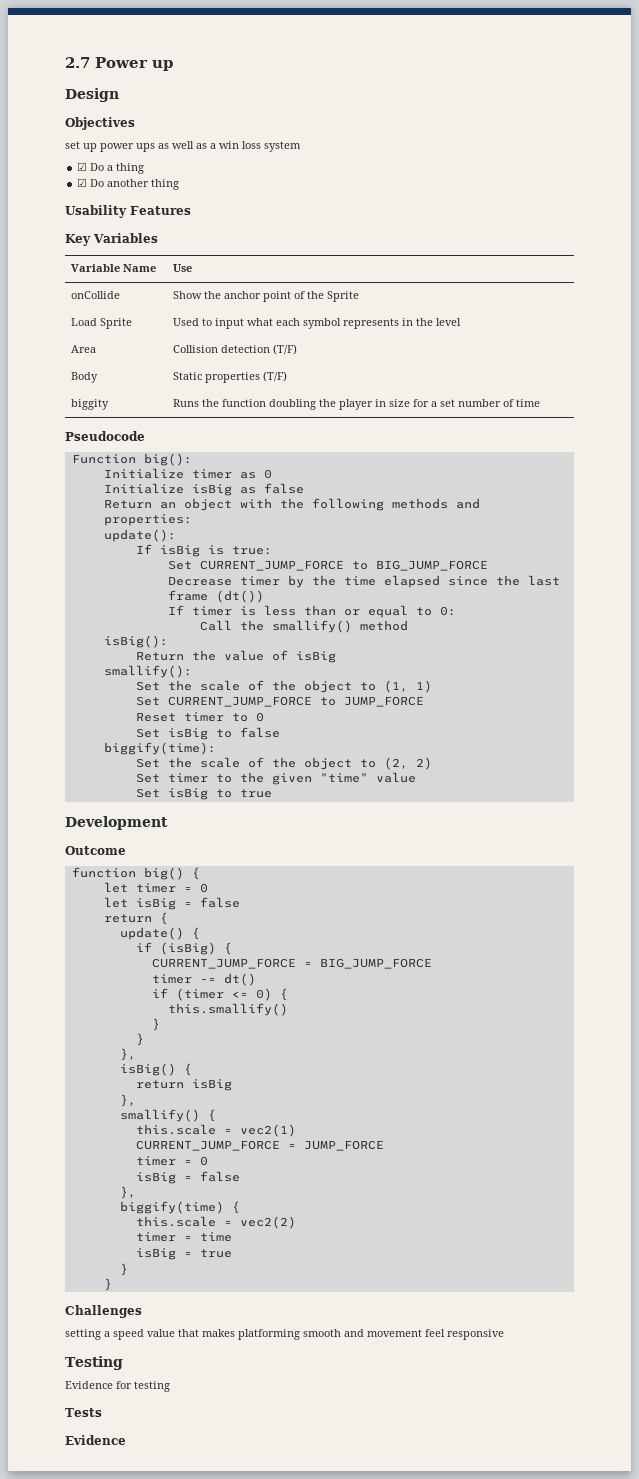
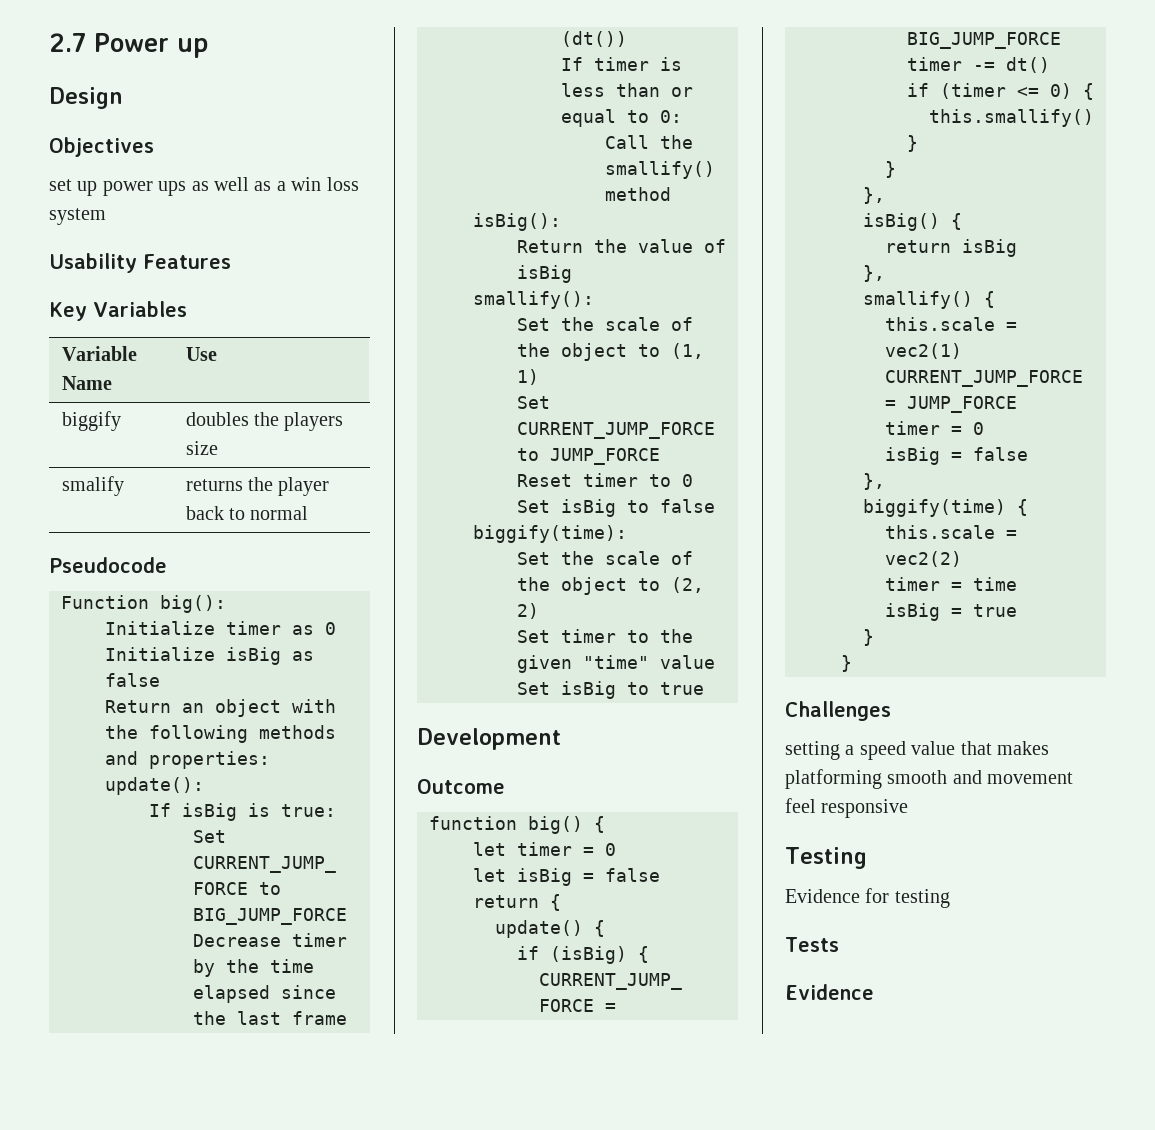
- ☑ Do a thing
- ☑ Do another thing
- onCollide | Show the anchor point of the Sprite
- Load Sprite | Used to input what each symbol represents in the level
- Area | Collision detection (T/F)
- Body | Static properties (T/F)
- biggity | Runs the function doubling the player in size for a set number of time
+ biggify | doubles the players size
+ smalify | returns the player back to normal

